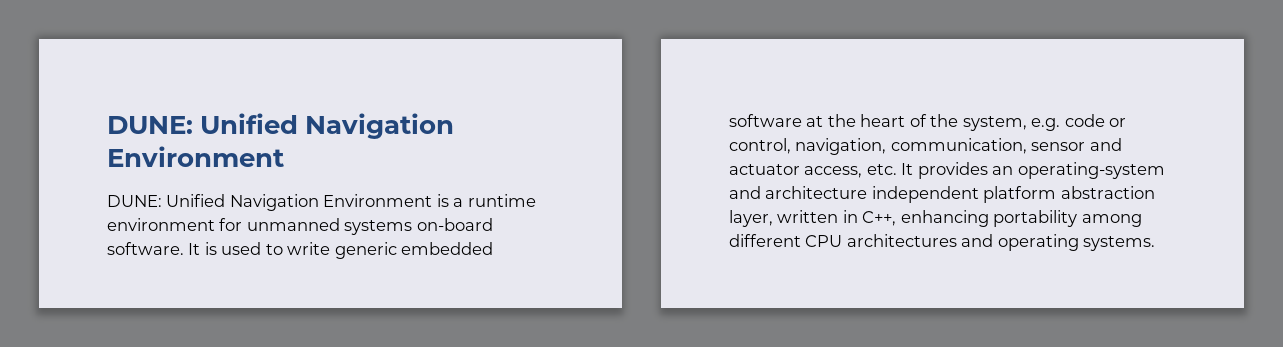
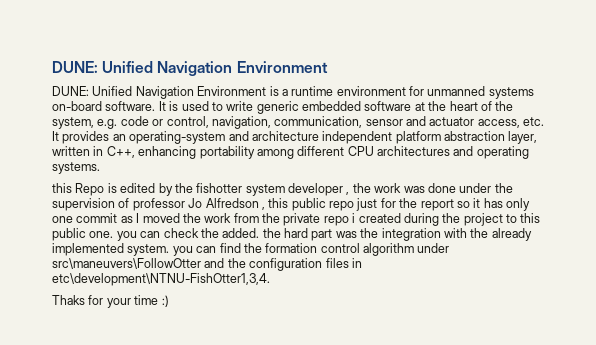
+ this Repo is edited by the fishotter system developer , the work was done under the supervision of professor Jo Alfredson , this public repo just for the report so it has only one commit as I moved the work from the private repo i created during the project to this public one. you can check the added. the hard part was the integration with the already implemented system. you can find the formation control algorithm under src\maneuvers\FollowOtter and the configuration files in etc\development\NTNU-FishOtter1,3,4.
+ Thaks for your time :)

